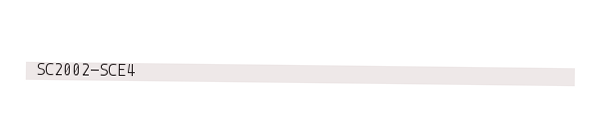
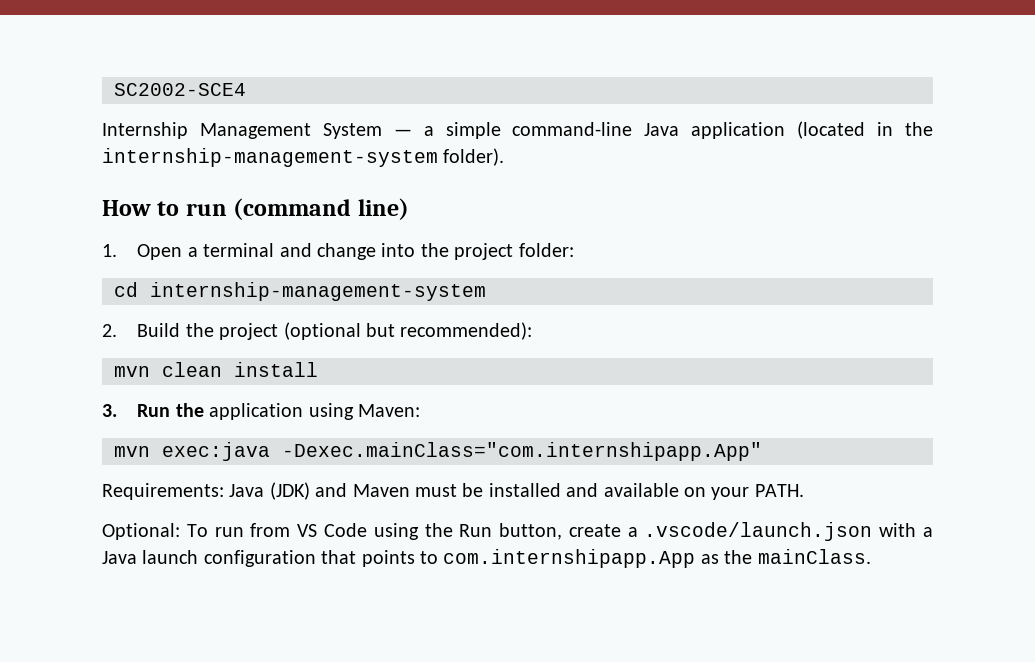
+ Internship Management System — a simple command-line Java application (located in the internship-management-system folder).
+ How to run (command line)
+ 1. Open a terminal and change into the project folder:
+ cd internship-management-system
+ 2. Build the project (optional but recommended):
+ mvn clean install
+ 3. Run the application using Maven:
+ mvn exec:java -Dexec.mainClass="com.internshipapp.App"
+ Requirements: Java (JDK) and Maven must be installed and available on your PATH.
+ Optional: To run from VS Code using the Run button, create a .vscode/launch.json with a Java launch configuration that points to com.internshipapp.App as the mainClass.

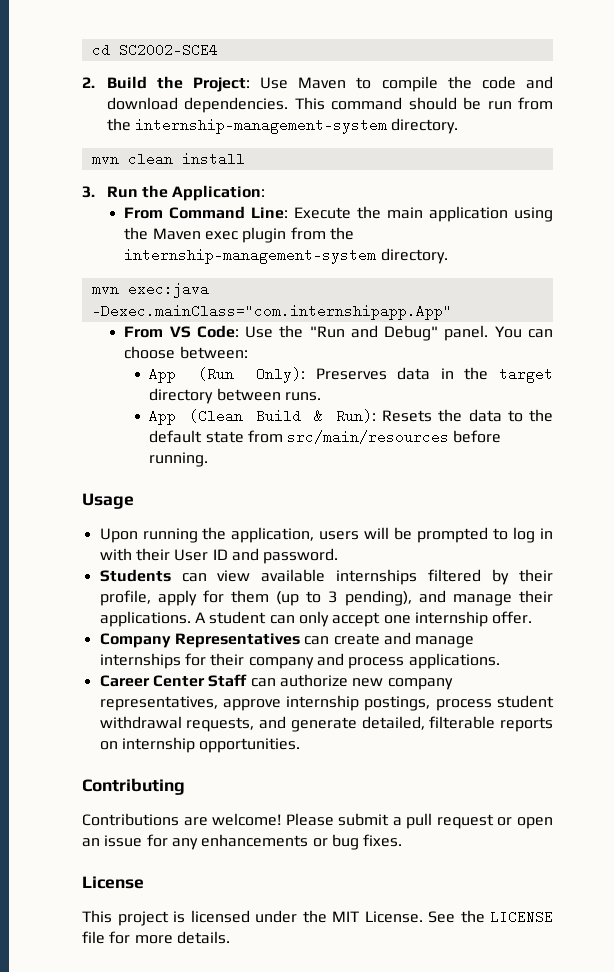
- SC2002-SCE4
+ cd SC2002-SCE4
- Internship Management System — a simple command-line Java application (located in the internship-management-system folder).
- How to run (command line)
- 1. Open a terminal and change into the project folder:
- cd internship-management-system
- 2. Build the project (optional but recommended):
+ 2. Build the Project: Use Maven to compile the code and download dependencies. This command should be run from the internship-management-system directory.
- 3. Run the application using Maven:
+ 3. Run the Application:
+ From Command Line: Execute the main application using the Maven exec plugin from the internship-management-system directory.
  mvn exec:java -Dexec.mainClass="com.internshipapp.App"
- Requirements: Java (JDK) and Maven must be installed and available on your PATH.
- Optional: To run from VS Code using the Run button, create a .vscode/launch.json with a Java launch configuration that points to com.internshipapp.App as the mainClass.
+ From VS Code: Use the "Run and Debug" panel. You can choose between:
+ App (Run Only): Preserves data in the target directory between runs.
+ App (Clean Build & Run): Resets the data to the default state from src/main/resources before running.
+ Usage
+ Upon running the application, users will be prompted to log in with their User ID and password.
+ Students can view available internships filtered by their profile, apply for them (up to 3 pending), and manage their applications. A student can only accept one internship offer.
+ Company Representatives can create and manage internships for their company and process applications.
+ Career Center Staff can authorize new company representatives, approve internship postings, process student withdrawal requests, and generate detailed, filterable reports on internship opportunities.
+ Contributing
+ Contributions are welcome! Please submit a pull request or open an issue for any enhancements or bug fixes.
+ License
+ This project is licensed under the MIT License. See the LICENSE file for more details.

